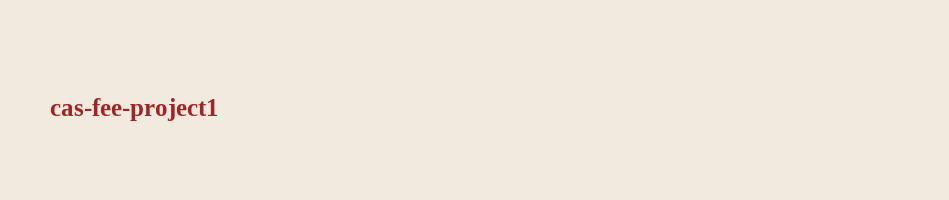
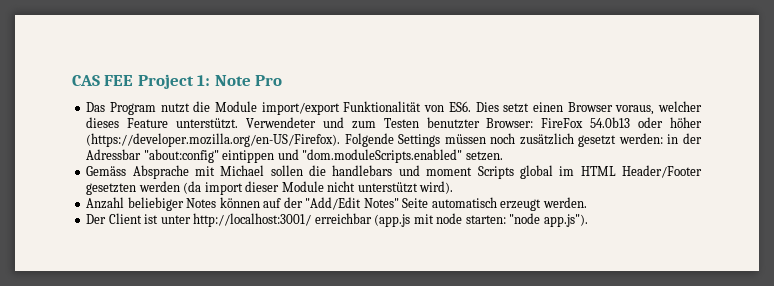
- cas-fee-project1
+ CAS FEE Project 1: Note Pro
+ Das Program nutzt die Module import/export Funktionalität von ES6. Dies setzt einen Browser voraus, welcher dieses Feature unterstützt. Verwendeter und zum Testen benutzter Browser: FireFox 54.0b13 oder höher (https://developer.mozilla.org/en-US/Firefox). Folgende Settings müssen noch zusätzlich gesetzt werden: in der Adressbar "about:config" eintippen und "dom.moduleScripts.enabled" setzen.
+ Gemäss Absprache mit Michael sollen die handlebars und moment Scripts global im HTML Header/Footer gesetzten werden (da import dieser Module nicht unterstützt wird).
+ Anzahl beliebiger Notes können auf der "Add/Edit Notes" Seite automatisch erzeugt werden.
+ Der Client ist unter http://localhost:3001/ erreichbar (app.js mit node starten: "node app.js").

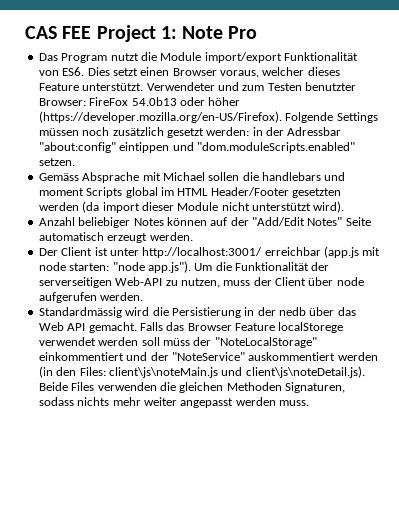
- Der Client ist unter http://localhost:3001/ erreichbar (app.js mit node starten: "node app.js").
+ Der Client ist unter http://localhost:3001/ erreichbar (app.js mit node starten: "node app.js"). Um die Funktionalität der serverseitigen Web-API zu nutzen, muss der Client über node aufgerufen werden.
+ Standardmässig wird die Persistierung in der nedb über das Web API gemacht. Falls das Browser Feature localStorege verwendet werden soll müss der "NoteLocalStorage" einkommentiert und der "NoteService" auskommentiert werden (in den Files: client\js\noteMain.js und client\js\noteDetail.js). Beide Files verwenden die gleichen Methoden Signaturen, sodass nichts mehr weiter angepasst werden muss.

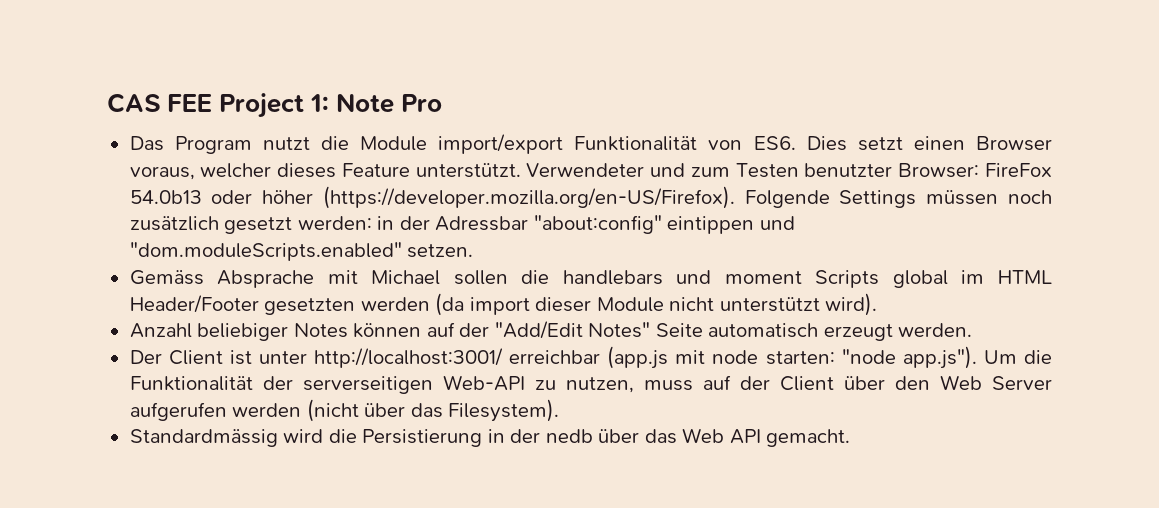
- Der Client ist unter http://localhost:3001/ erreichbar (app.js mit node starten: "node app.js"). Um die Funktionalität der serverseitigen Web-API zu nutzen, muss der Client über node aufgerufen werden.
+ Der Client ist unter http://localhost:3001/ erreichbar (app.js mit node starten: "node app.js"). Um die Funktionalität der serverseitigen Web-API zu nutzen, muss auf der Client über den Web Server aufgerufen werden (nicht über das Filesystem).
- Falls das Browser Feature localStorege verwendet werden soll müss der "NoteLocalStorage" einkommentiert und der "NoteService" auskommentiert werden (in den Files: client\js\noteMain.js und client\js\noteDetail.js). Beide Files verwenden die gleichen Methoden Signaturen, sodass nichts mehr weiter angepasst werden muss.

